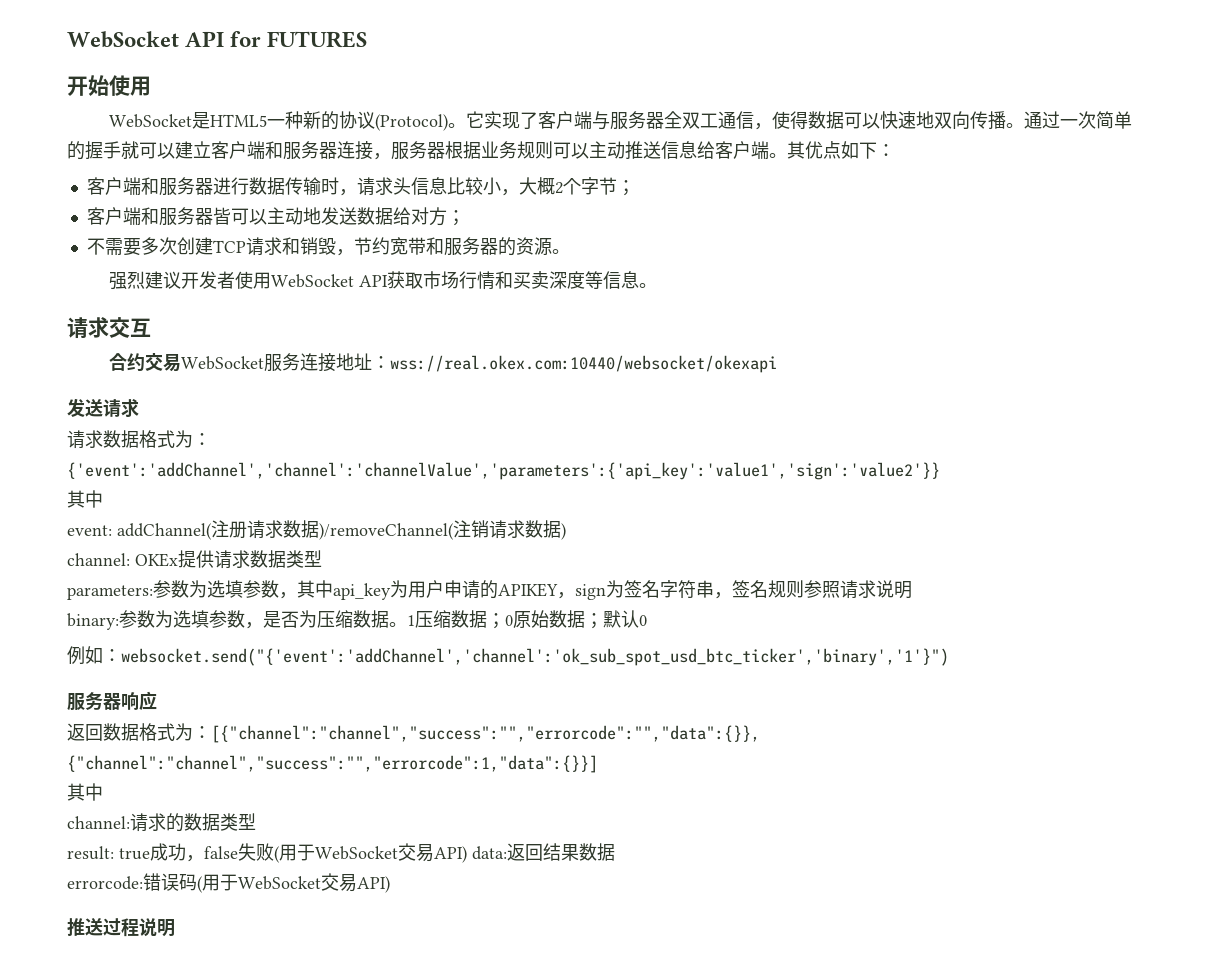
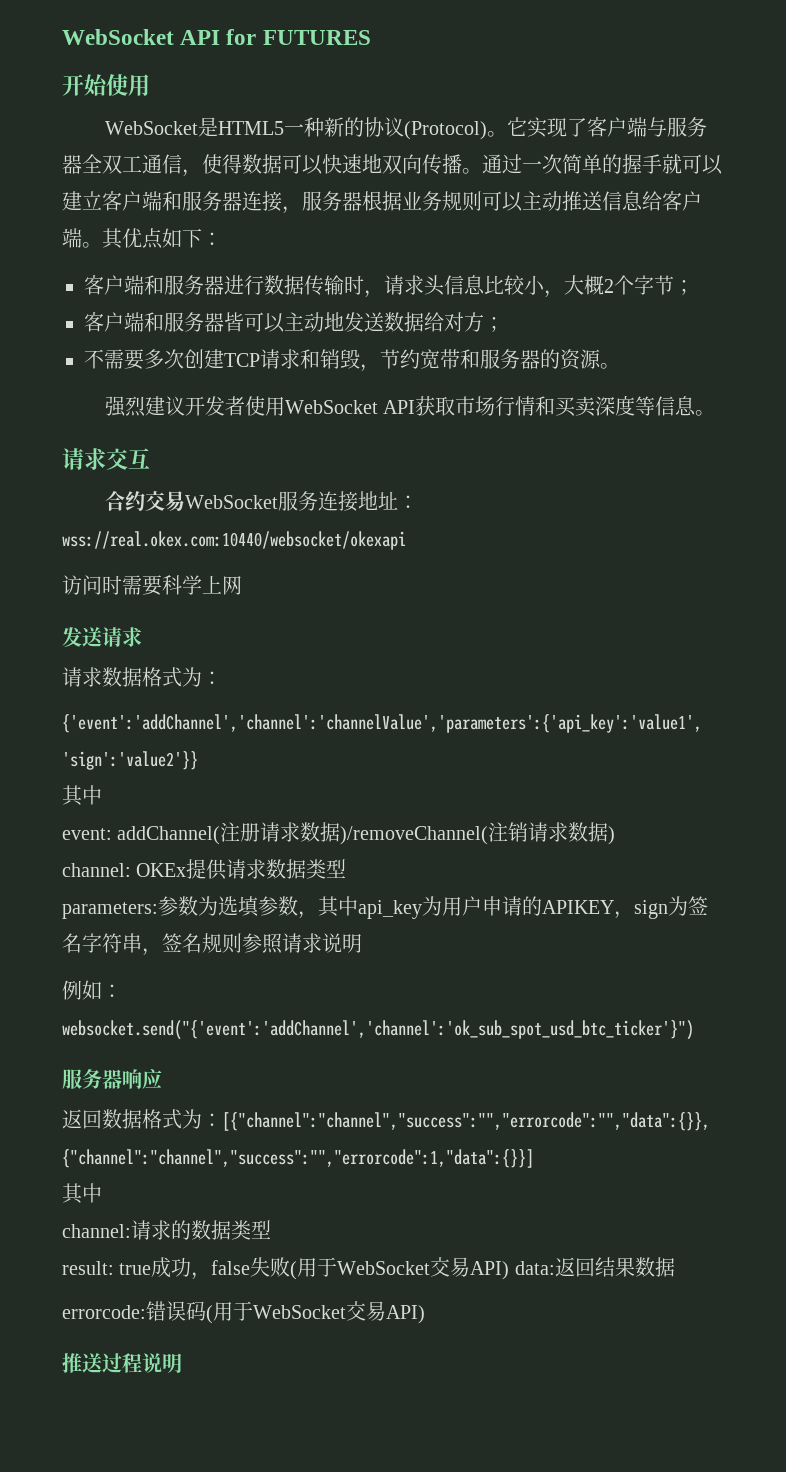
+ 访问时需要科学上网
- binary:参数为选填参数，是否为压缩数据。1压缩数据；0原始数据；默认0
- 例如：websocket.send("{'event':'addChannel','channel':'ok_sub_spot_usd_btc_ticker','binary','1'}")
+ 例如：websocket.send("{'event':'addChannel','channel':'ok_sub_spot_usd_btc_ticker'}")

